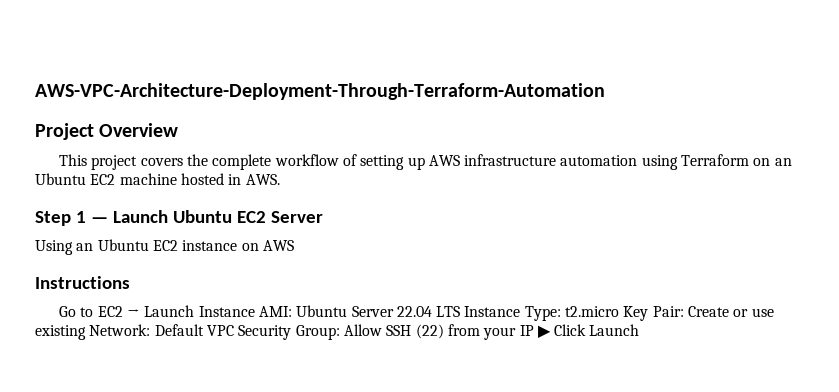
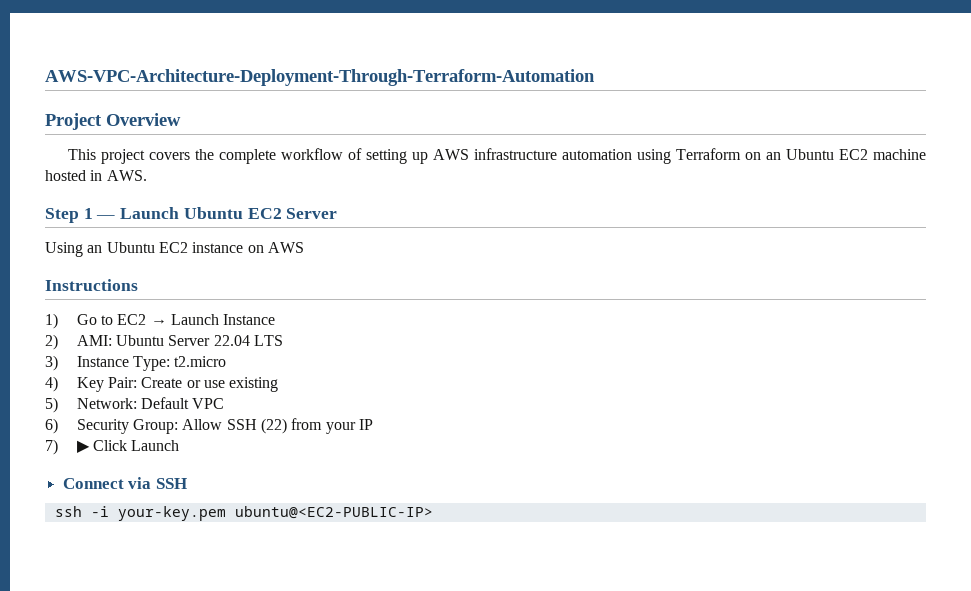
- Go to EC2 → Launch Instance AMI: Ubuntu Server 22.04 LTS Instance Type: t2.micro Key Pair: Create or use existing Network: Default VPC Security Group: Allow SSH (22) from your IP ▶ Click Launch
+ 1) Go to EC2 → Launch Instance
+ 2) AMI: Ubuntu Server 22.04 LTS
+ 3) Instance Type: t2.micro
+ 4) Key Pair: Create or use existing
+ 5) Network: Default VPC
+ 6) Security Group: Allow SSH (22) from your IP
+ 7) ▶ Click Launch
+ Connect via SSH
+ ssh -i your-key.pem ubuntu@<EC2-PUBLIC-IP>

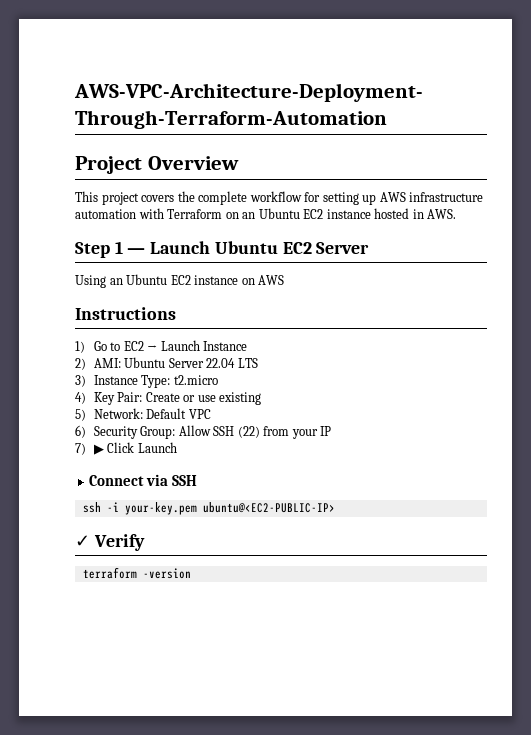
- This project covers the complete workflow of setting up AWS infrastructure automation using Terraform on an Ubuntu EC2 machine hosted in AWS.
+ This project covers the complete workflow for setting up AWS infrastructure automation with Terraform on an Ubuntu EC2 instance hosted in AWS.
+ ✓ Verify
+ terraform -version

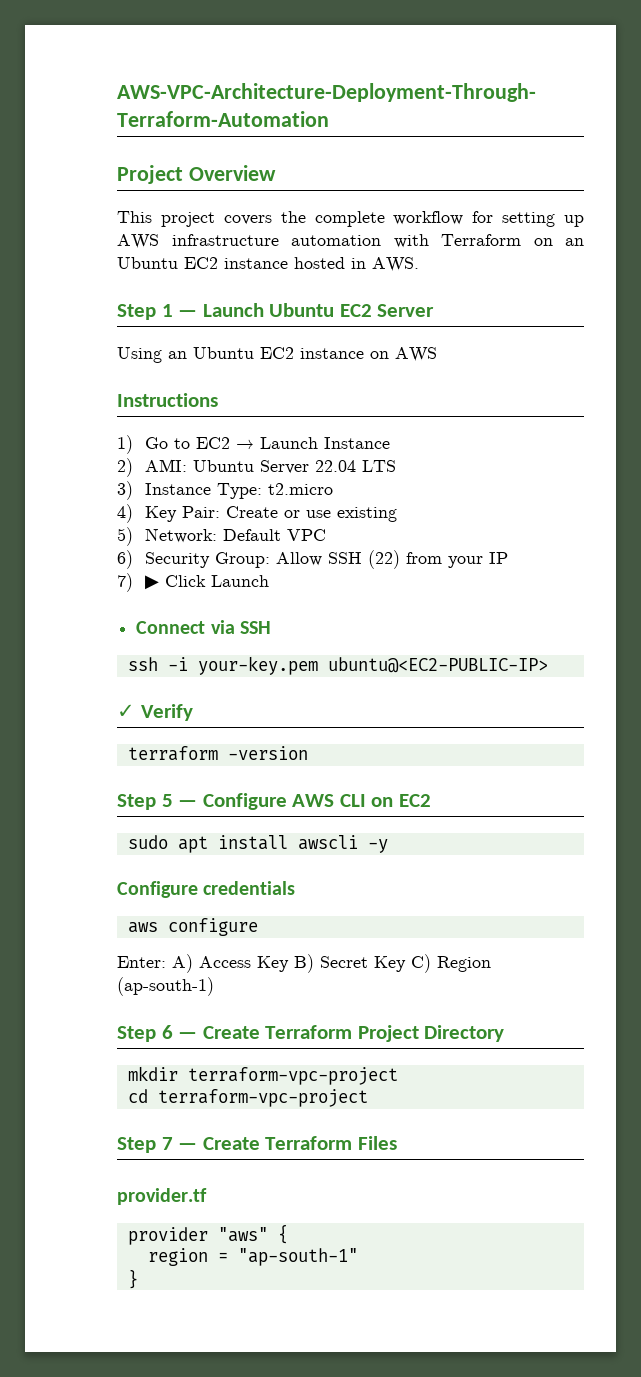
+ Step 5 — Configure AWS CLI on EC2
+ sudo apt install awscli -y
+ Configure credentials
+ aws configure
+ Enter: A) Access Key B) Secret Key C) Region (ap-south-1)
+ Step 6 — Create Terraform Project Directory
+ mkdir terraform-vpc-project
+ cd terraform-vpc-project
+ Step 7 — Create Terraform Files
+ provider.tf
+ provider "aws" {
+ region = "ap-south-1"
+ }

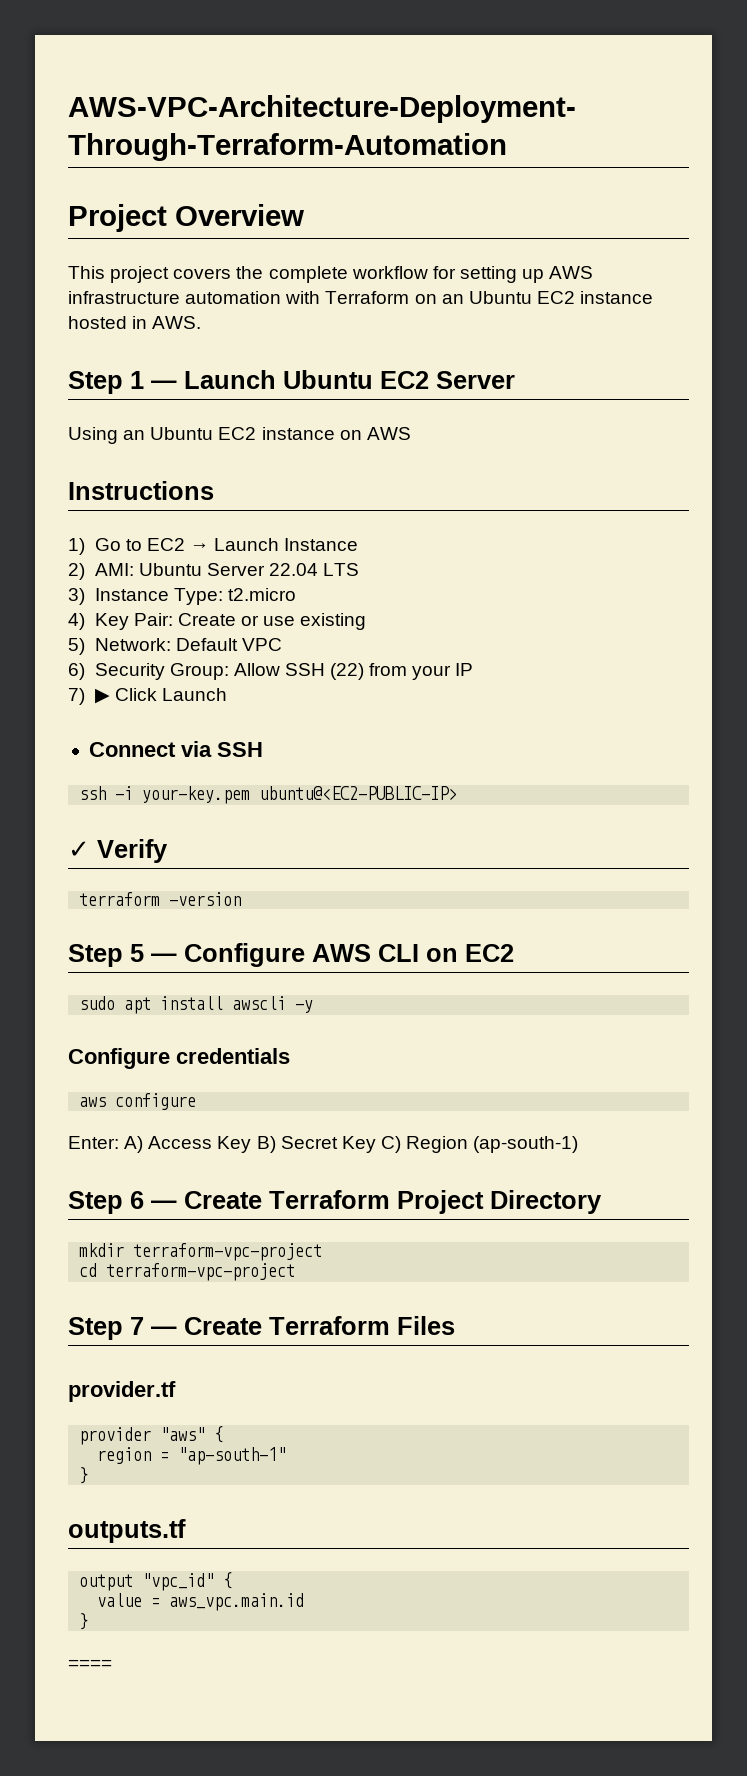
+ outputs.tf
+ output "vpc_id" {
+ value = aws_vpc.main.id
+ }
+ ====

